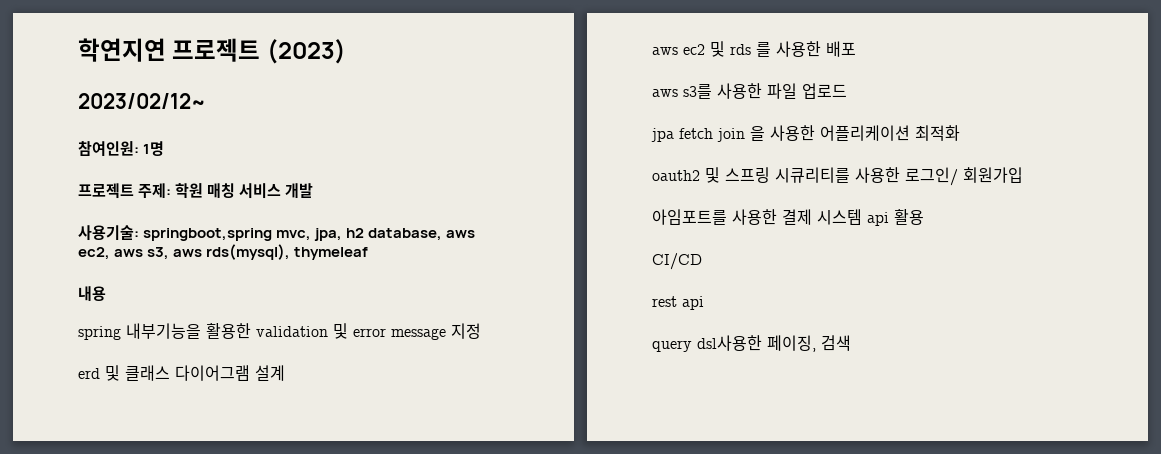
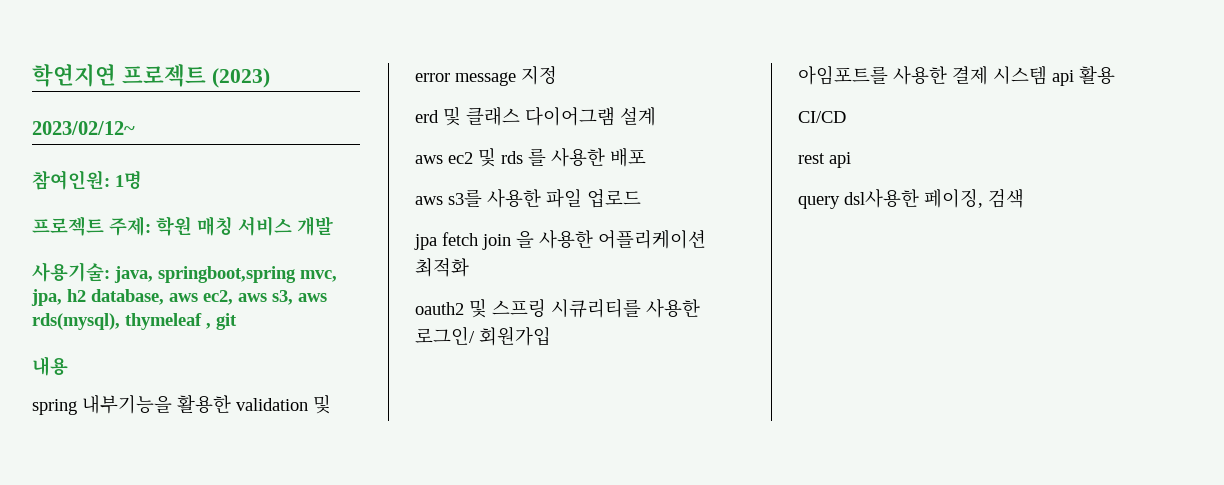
- 사용기술: springboot,spring mvc, jpa, h2 database, aws ec2, aws s3, aws rds(mysql), thymeleaf
+ 사용기술: java, springboot,spring mvc, jpa, h2 database, aws ec2, aws s3, aws rds(mysql), thymeleaf , git

